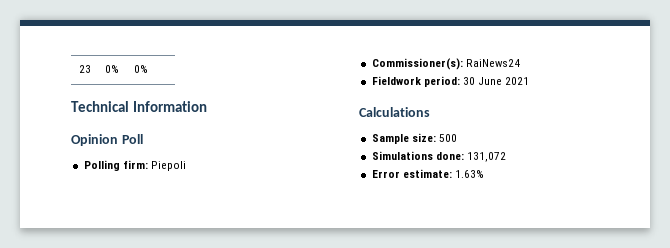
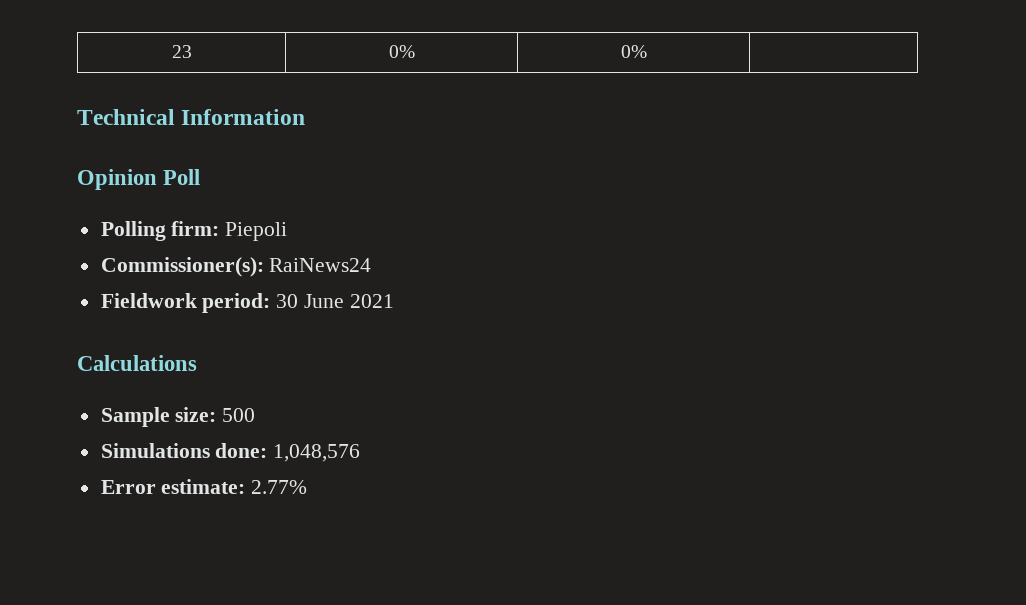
- Simulations done: 131,072
+ Simulations done: 1,048,576
- Error estimate: 1.63%
+ Error estimate: 2.77%

